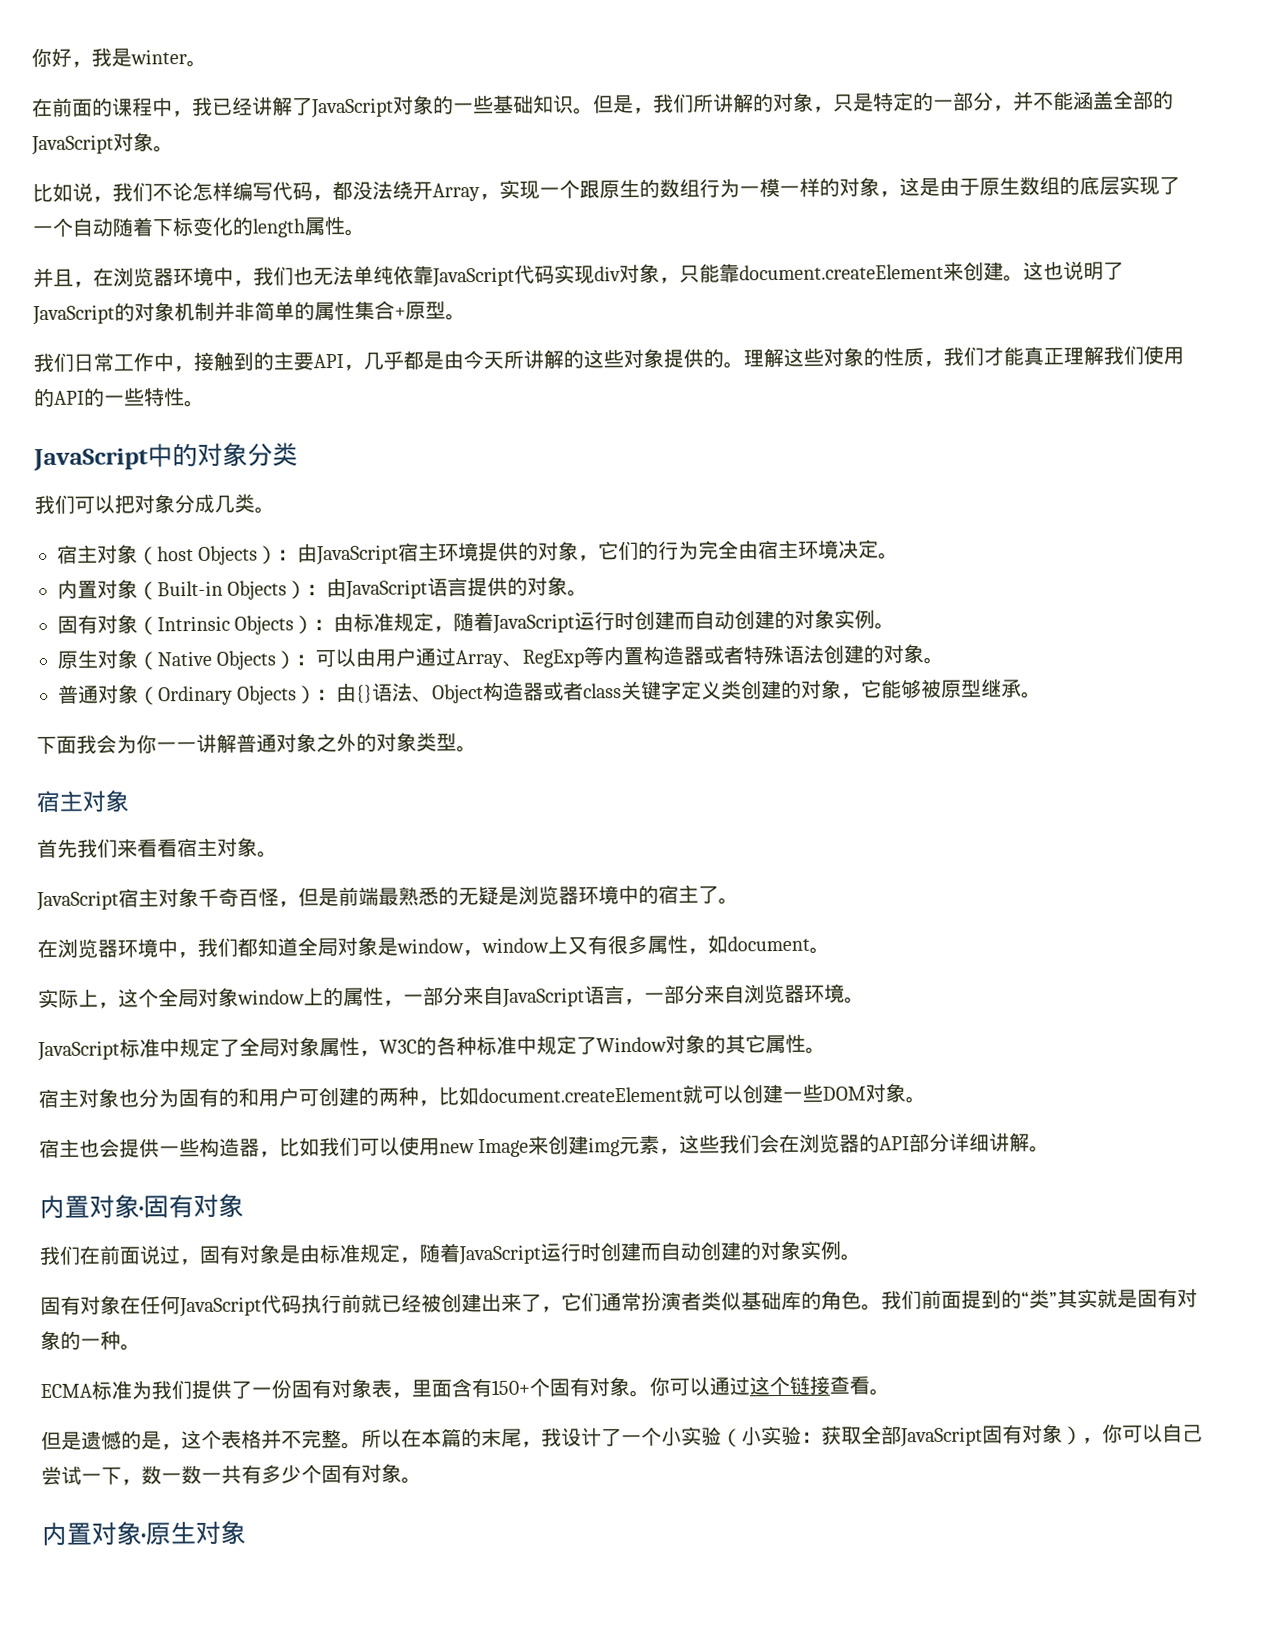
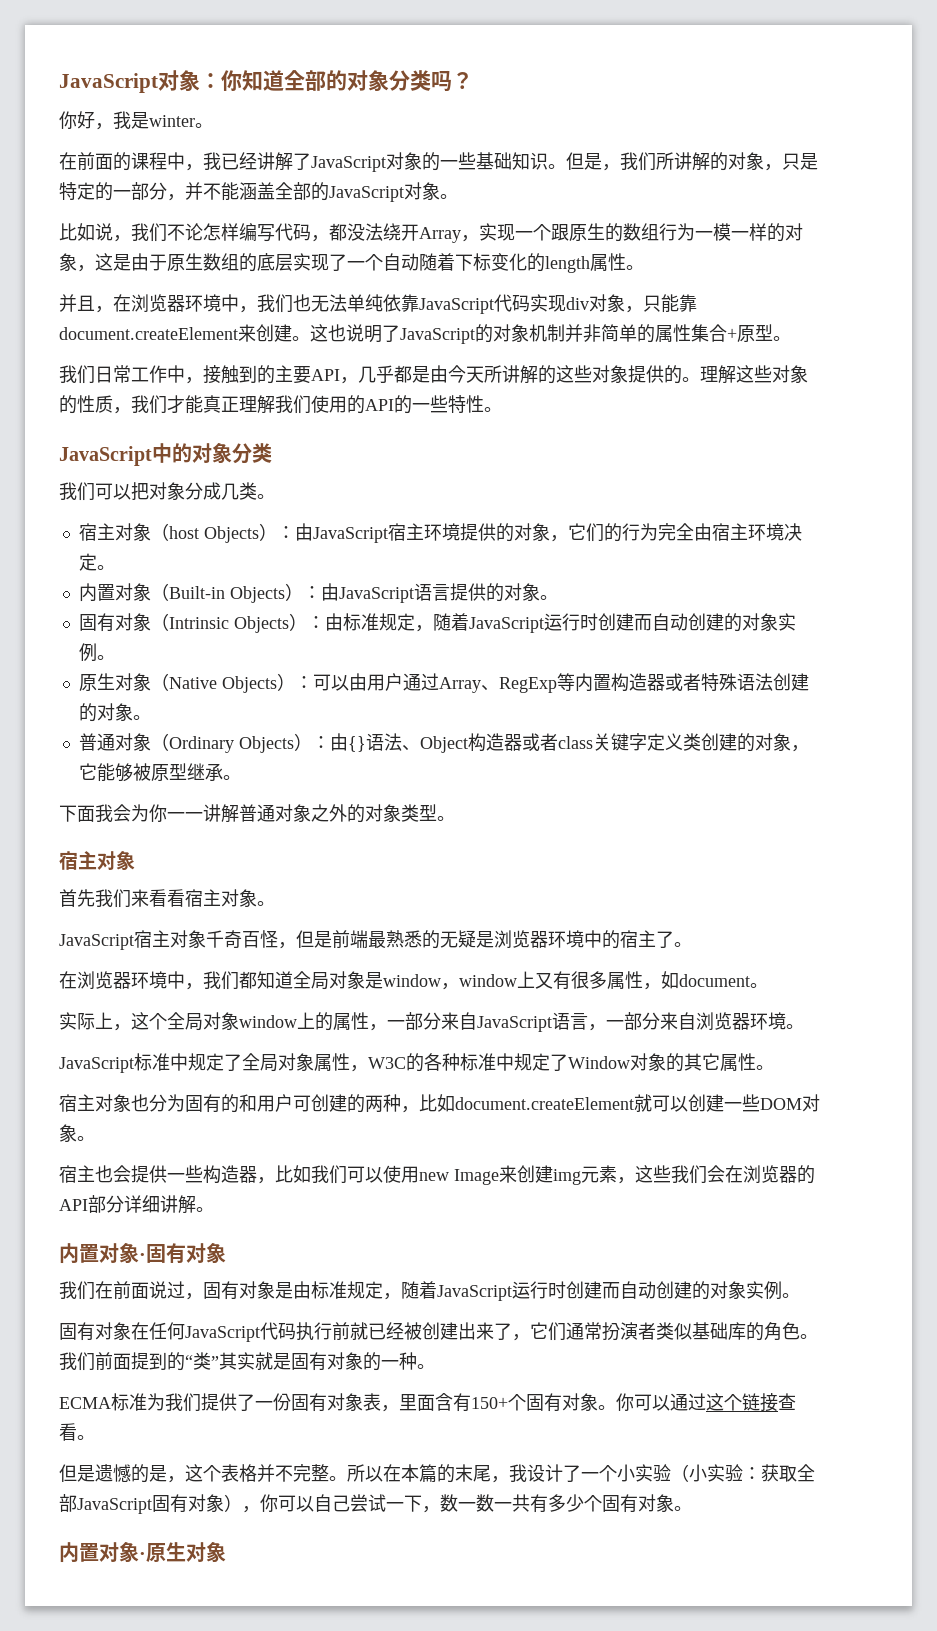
+ JavaScript对象：你知道全部的对象分类吗？

